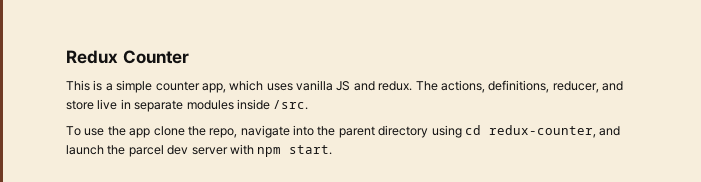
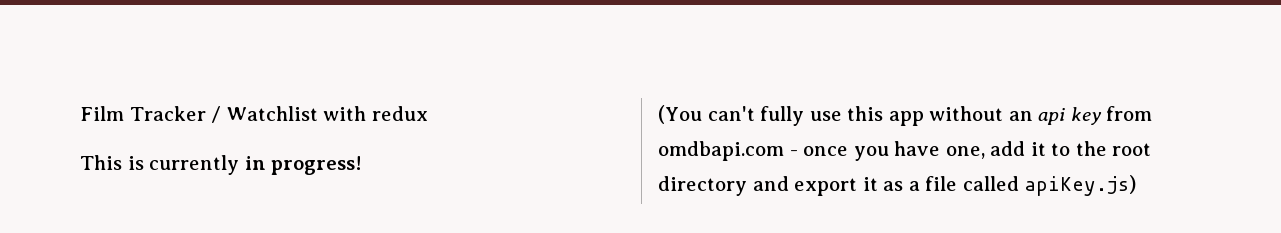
- Redux Counter
- This is a simple counter app, which uses vanilla JS and redux. The actions, definitions, reducer, and store live in separate modules inside /src.
- To use the app clone the repo, navigate into the parent directory using cd redux-counter, and launch the parcel dev server with npm start.
+ Film Tracker / Watchlist with redux
+ This is currently in progress!
+ (You can't fully use this app without an api key from omdbapi.com - once you have one, add it to the root directory and export it as a file called apiKey.js)

